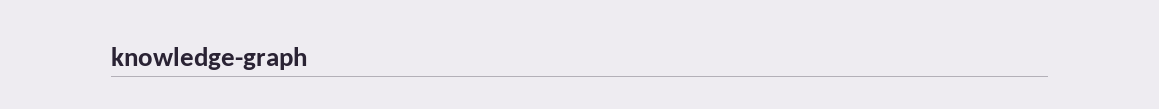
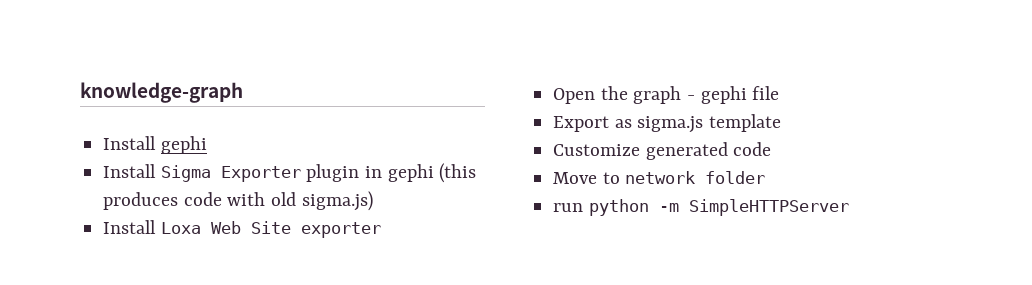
+ Install gephi
+ Install Sigma Exporter plugin in gephi (this produces code with old sigma.js)
+ Install Loxa Web Site exporter
+ Open the graph - gephi file
+ Export as sigma.js template
+ Customize generated code
+ Move to network folder
+ run python -m SimpleHTTPServer

